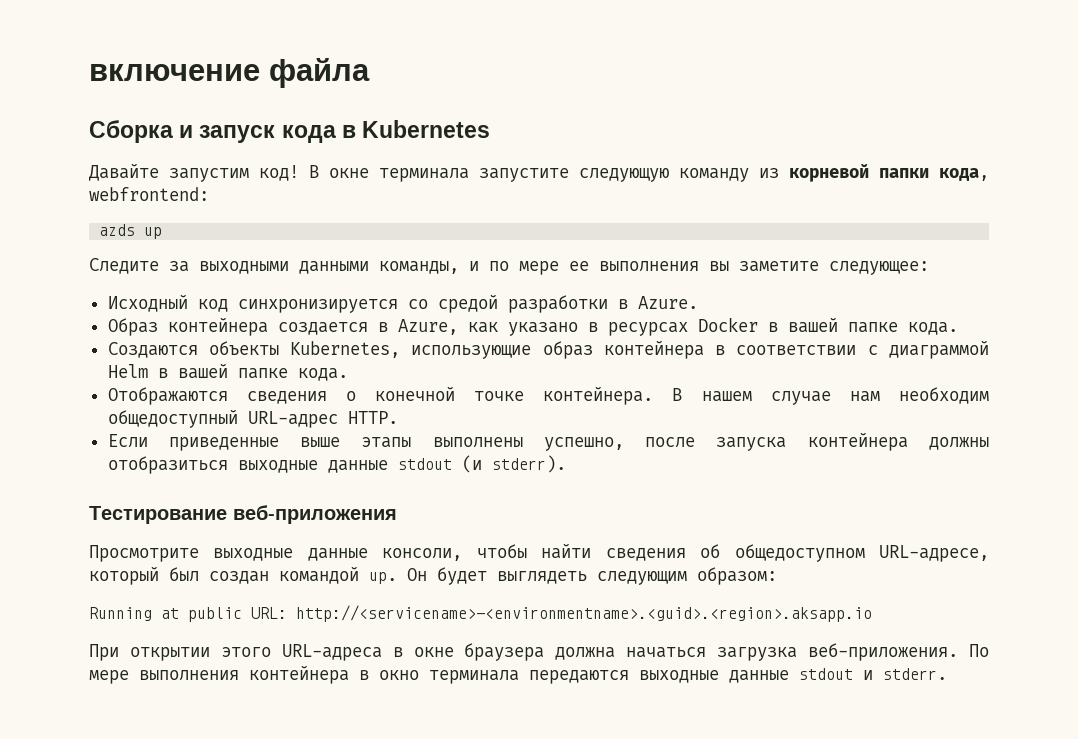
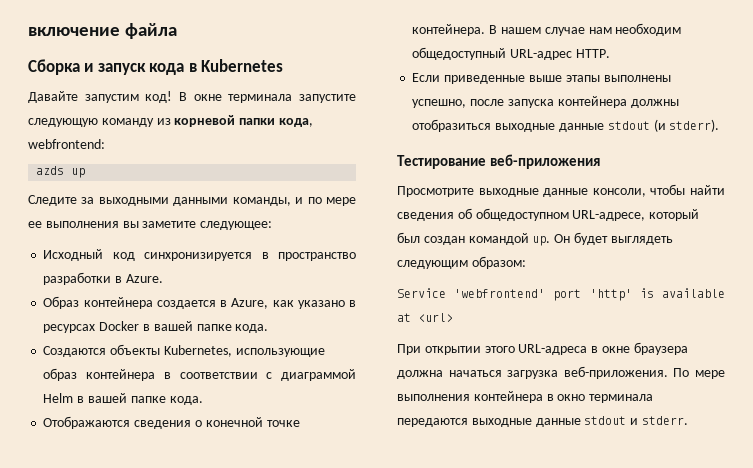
- Исходный код синхронизируется со средой разработки в Azure.
+ Исходный код синхронизируется в пространство разработки в Azure.
- Running at public URL: http://<servicename>-<environmentname>.<guid>.<region>.aksapp.io
+ Service 'webfrontend' port 'http' is available at <url>

